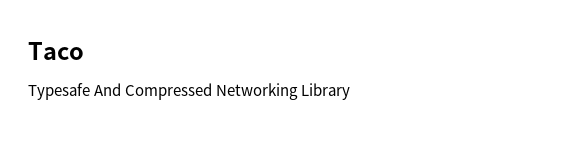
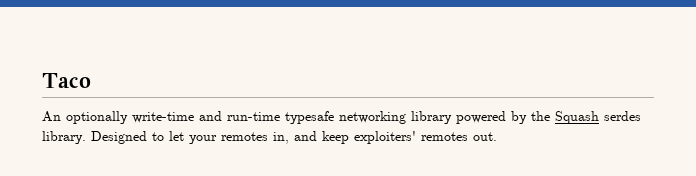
- Typesafe And Compressed Networking Library
+ An optionally write-time and run-time typesafe networking library powered by the Squash serdes library. Designed to let your remotes in, and keep exploiters' remotes out.

